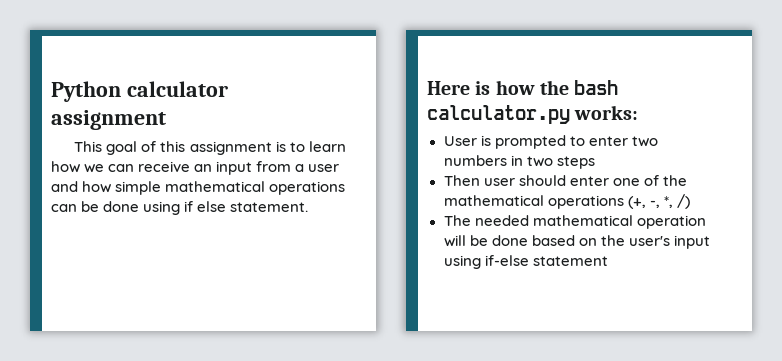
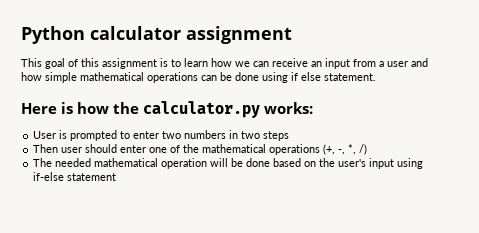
- Here is how the bash calculator.py works:
+ Here is how the calculator.py works:

